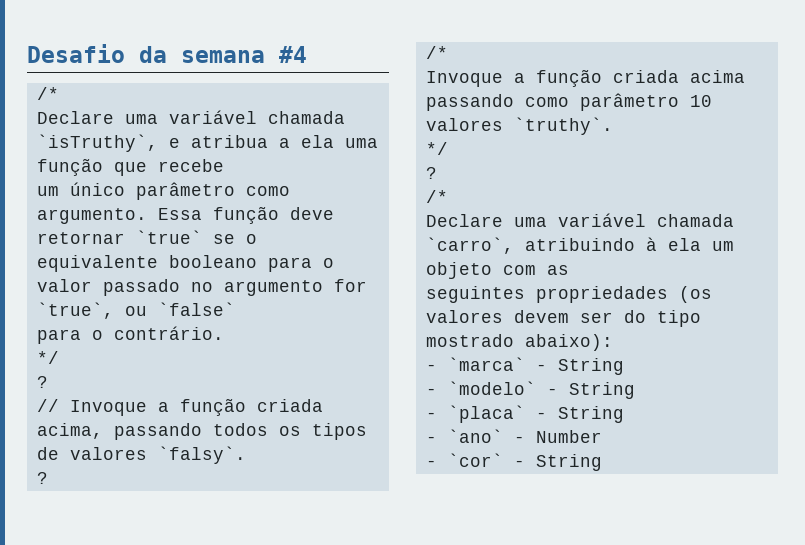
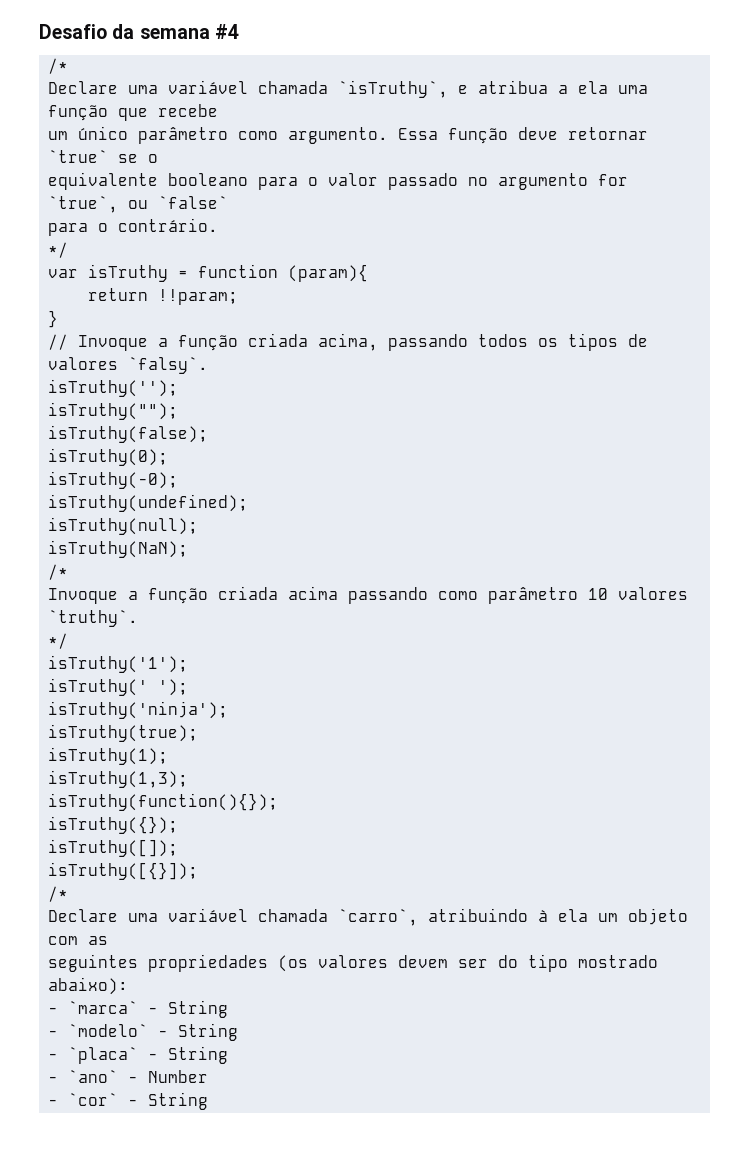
  para o contrário.
  */
- ?
+ var isTruthy = function (param){
+ return !!param;
+ }
  // Invoque a função criada acima, passando todos os tipos de valores `falsy`.
- ?
+ isTruthy('');
+ isTruthy("");
+ isTruthy(false);
+ isTruthy(0);
+ isTruthy(-0);
+ isTruthy(undefined);
+ isTruthy(null);
+ isTruthy(NaN);
  Invoque a função criada acima passando como parâmetro 10 valores `truthy`.
  */
- ?
+ isTruthy('1');
+ isTruthy(' ');
+ isTruthy('ninja');
+ isTruthy(true);
+ isTruthy(1);
+ isTruthy(1,3);
+ isTruthy(function(){});
+ isTruthy({});
+ isTruthy([]);
+ isTruthy([{}]);

